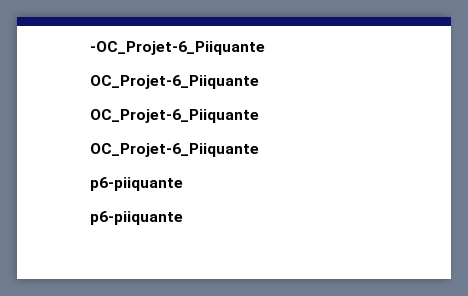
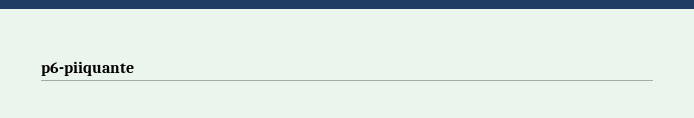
- -OC_Projet-6_Piiquante
- OC_Projet-6_Piiquante
- OC_Projet-6_Piiquante
- OC_Projet-6_Piiquante
- p6-piiquante

